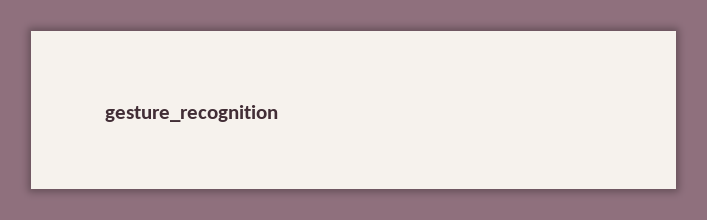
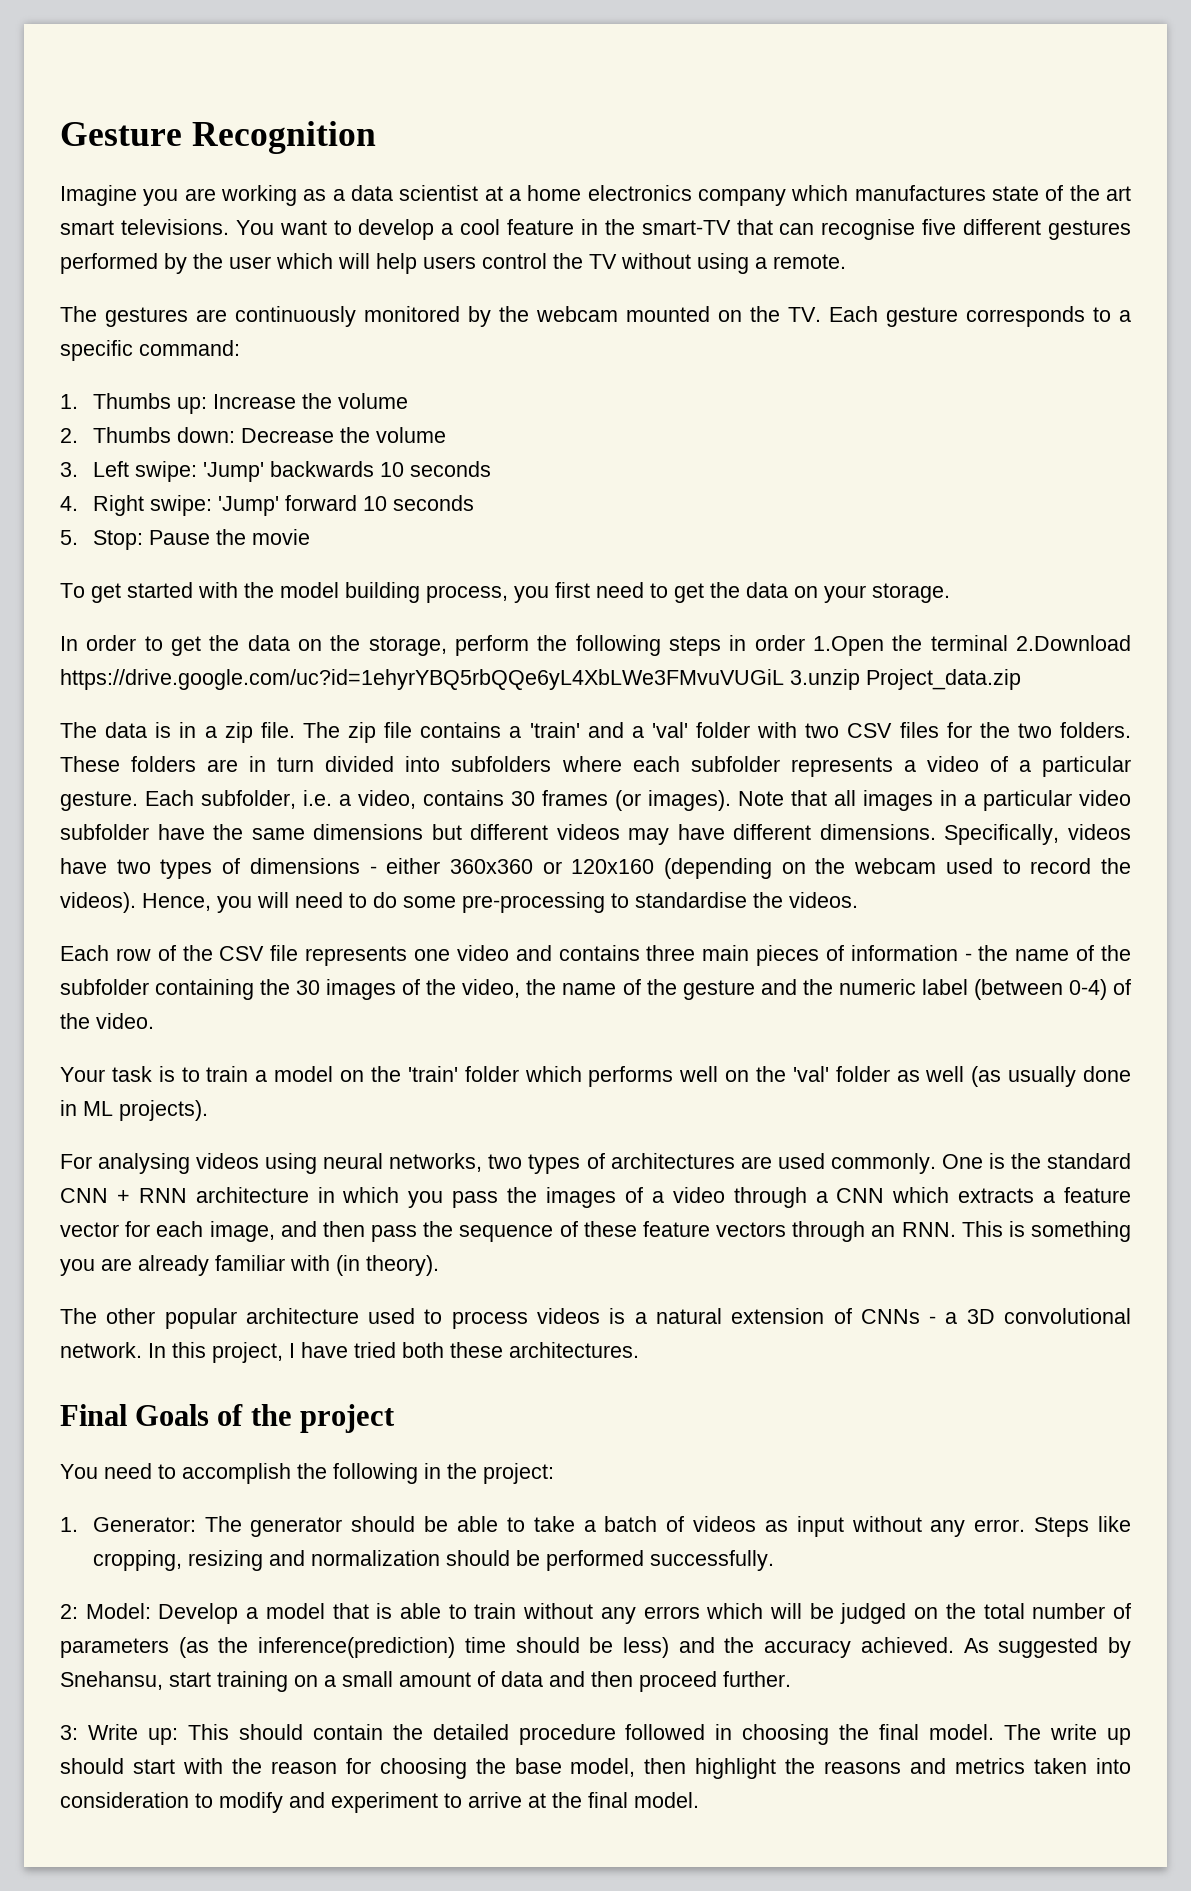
- gesture_recognition
+ Gesture Recognition
+ Imagine you are working as a data scientist at a home electronics company which manufactures state of the art smart televisions. You want to develop a cool feature in the smart-TV that can recognise five different gestures performed by the user which will help users control the TV without using a remote.
+ The gestures are continuously monitored by the webcam mounted on the TV. Each gesture corresponds to a specific command:
+ 1. Thumbs up: Increase the volume
+ 2. Thumbs down: Decrease the volume
+ 3. Left swipe: 'Jump' backwards 10 seconds
+ 4. Right swipe: 'Jump' forward 10 seconds
+ 5. Stop: Pause the movie
+ To get started with the model building process, you first need to get the data on your storage.
+ In order to get the data on the storage, perform the following steps in order 1.Open the terminal 2.Download https://drive.google.com/uc?id=1ehyrYBQ5rbQQe6yL4XbLWe3FMvuVUGiL 3.unzip Project_data.zip
+ The data is in a zip file. The zip file contains a 'train' and a 'val' folder with two CSV files for the two folders. These folders are in turn divided into subfolders where each subfolder represents a video of a particular gesture. Each subfolder, i.e. a video, contains 30 frames (or images). Note that all images in a particular video subfolder have the same dimensions but different videos may have different dimensions. Specifically, videos have two types of dimensions - either 360x360 or 120x160 (depending on the webcam used to record the videos). Hence, you will need to do some pre-processing to standardise the videos.
+ Each row of the CSV file represents one video and contains three main pieces of information - the name of the subfolder containing the 30 images of the video, the name of the gesture and the numeric label (between 0-4) of the video.
+ Your task is to train a model on the 'train' folder which performs well on the 'val' folder as well (as usually done in ML projects).
+ For analysing videos using neural networks, two types of architectures are used commonly. One is the standard CNN + RNN architecture in which you pass the images of a video through a CNN which extracts a feature vector for each image, and then pass the sequence of these feature vectors through an RNN. This is something you are already familiar with (in theory).
+ The other popular architecture used to process videos is a natural extension of CNNs - a 3D convolutional network. In this project, I have tried both these architectures.
+ Final Goals of the project
+ You need to accomplish the following in the project:
+ 1. Generator: The generator should be able to take a batch of videos as input without any error. Steps like cropping, resizing and normalization should be performed successfully.
+ 2: Model: Develop a model that is able to train without any errors which will be judged on the total number of parameters (as the inference(prediction) time should be less) and the accuracy achieved. As suggested by Snehansu, start training on a small amount of data and then proceed further.
+ 3: Write up: This should contain the detailed procedure followed in choosing the final model. The write up should start with the reason for choosing the base model, then highlight the reasons and metrics taken into consideration to modify and experiment to arrive at the final model.

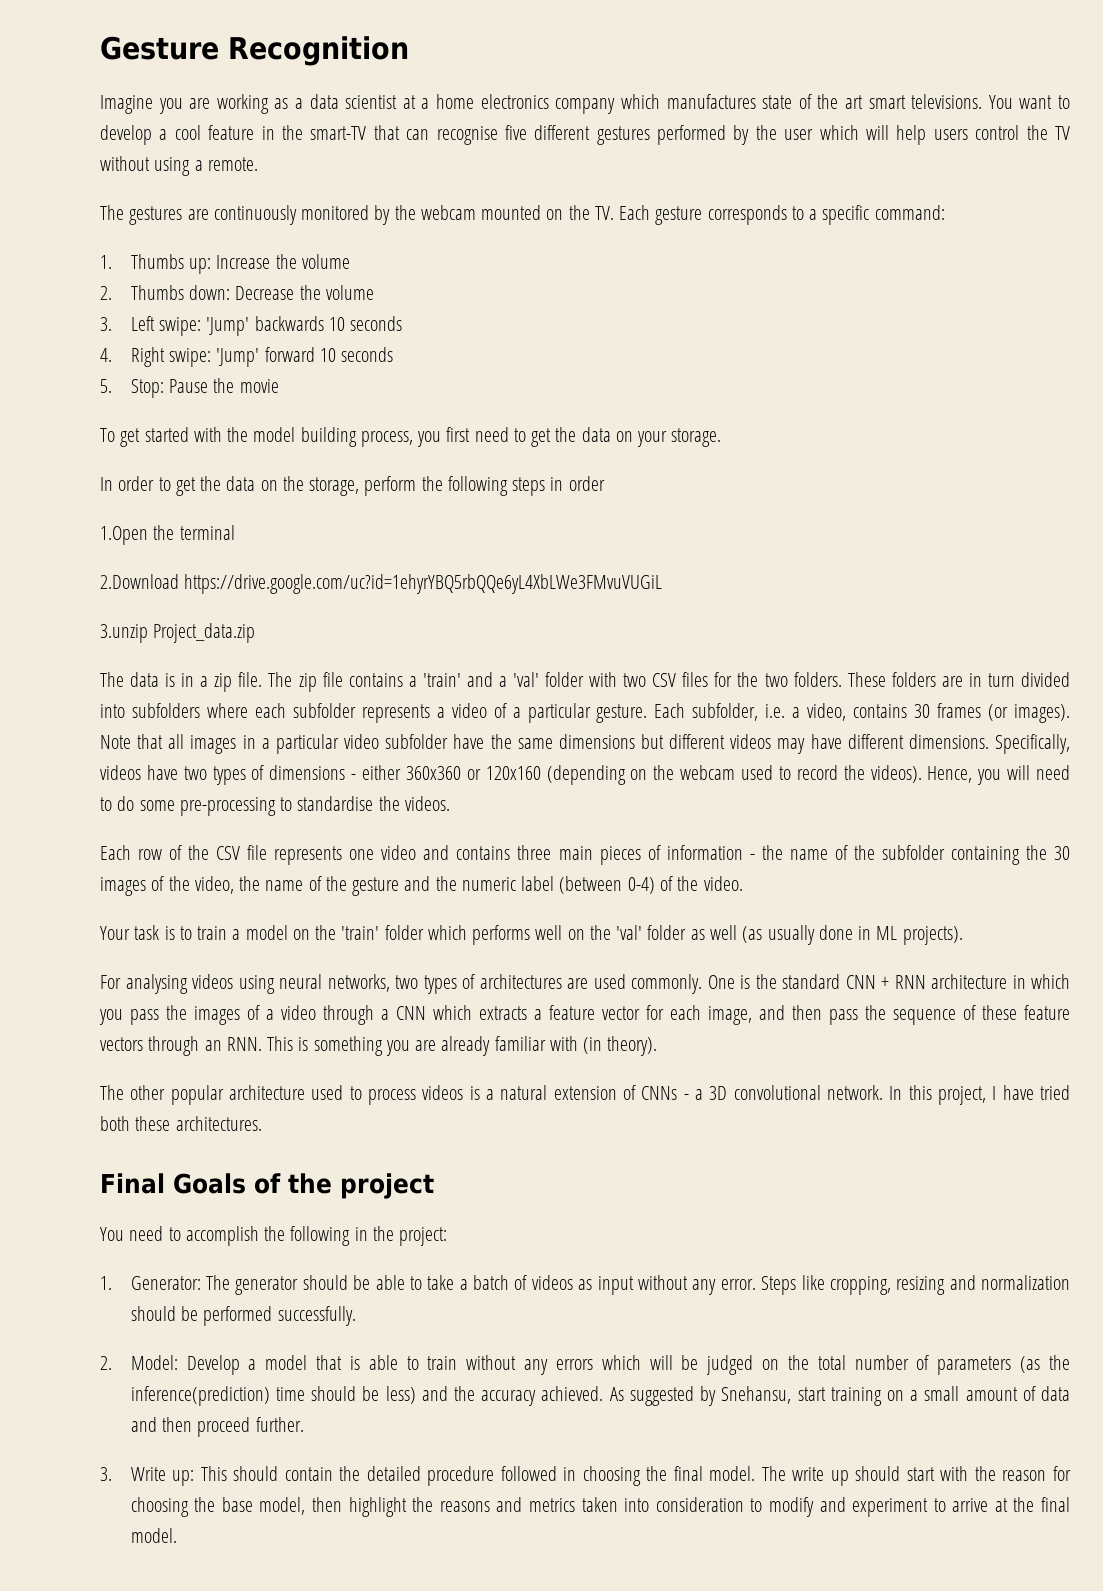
- In order to get the data on the storage, perform the following steps in order 1.Open the terminal 2.Download https://drive.google.com/uc?id=1ehyrYBQ5rbQQe6yL4XbLWe3FMvuVUGiL 3.unzip Project_data.zip
+ In order to get the data on the storage, perform the following steps in order
+ 1.Open the terminal
+ 2.Download https://drive.google.com/uc?id=1ehyrYBQ5rbQQe6yL4XbLWe3FMvuVUGiL
+ 3.unzip Project_data.zip
- 2: Model: Develop a model that is able to train without any errors which will be judged on the total number of parameters (as the inference(prediction) time should be less) and the accuracy achieved.
+ 2. Model: Develop a model that is able to train without any errors which will be judged on the total number of parameters (as the inference(prediction) time should be less) and the accuracy achieved.
- 3: Write up: This should contain the detailed procedure followed in choosing the final model.
+ 3. Write up: This should contain the detailed procedure followed in choosing the final model.

